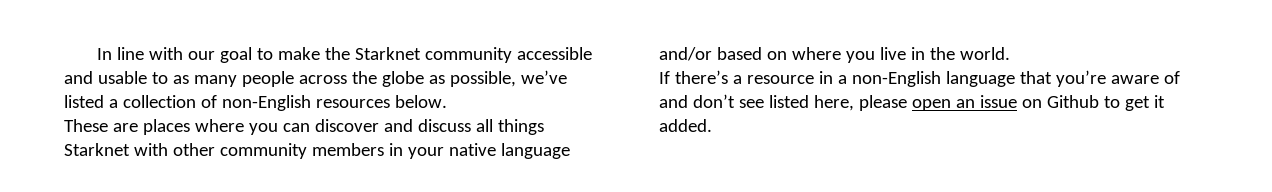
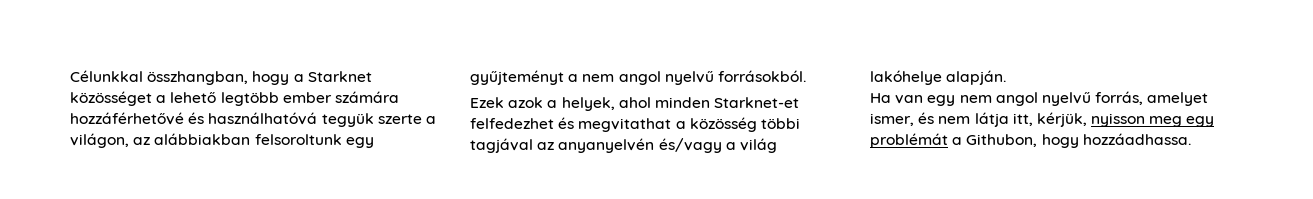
- In line with our goal to make the Starknet community accessible and usable to as many people across the globe as possible, we’ve listed a collection of non-English resources below.
- These are places where you can discover and discuss all things Starknet with other community members in your native language and/or based on where you live in the world.
- If there’s a resource in a non-English language that you’re aware of and don’t see listed here, please open an issue on Github to get it added.
+ Célunkkal összhangban, hogy a Starknet közösséget a lehető legtöbb ember számára hozzáférhetővé és használhatóvá tegyük szerte a világon, az alábbiakban felsoroltunk egy gyűjteményt a nem angol nyelvű forrásokból.
+ Ezek azok a helyek, ahol minden Starknet-et felfedezhet és megvitathat a közösség többi tagjával az anyanyelvén és/vagy a világ lakóhelye alapján.
+ Ha van egy nem angol nyelvű forrás, amelyet ismer, és nem látja itt, kérjük, nyisson meg egy problémát a Githubon, hogy hozzáadhassa.

